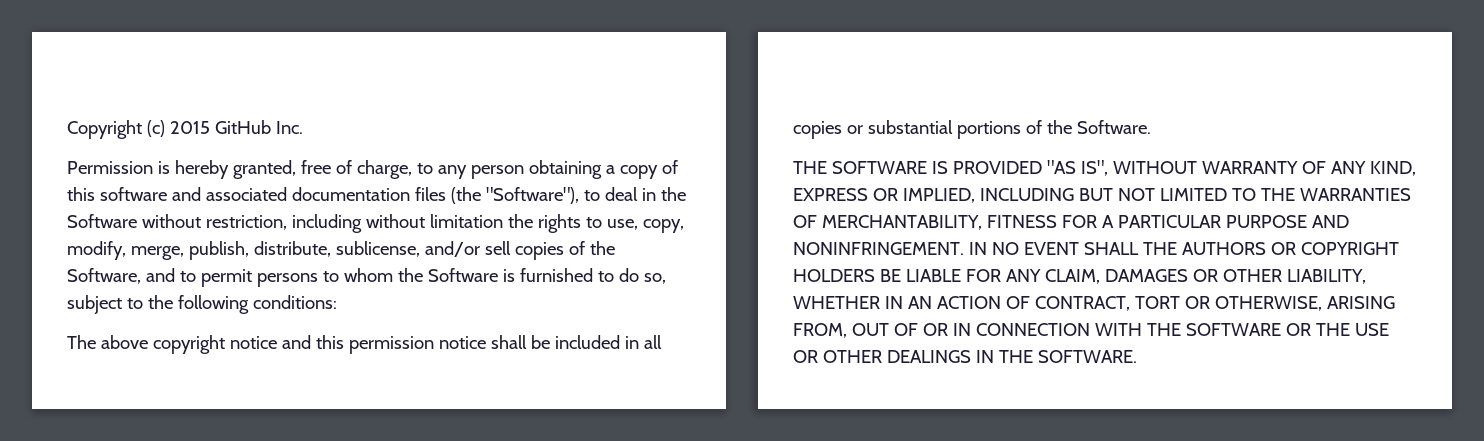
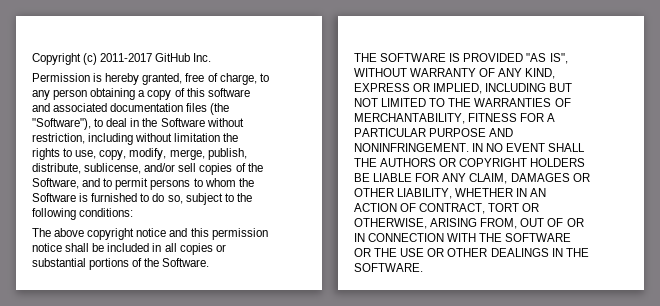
- Copyright (c) 2015 GitHub Inc.
+ Copyright (c) 2011-2017 GitHub Inc.

